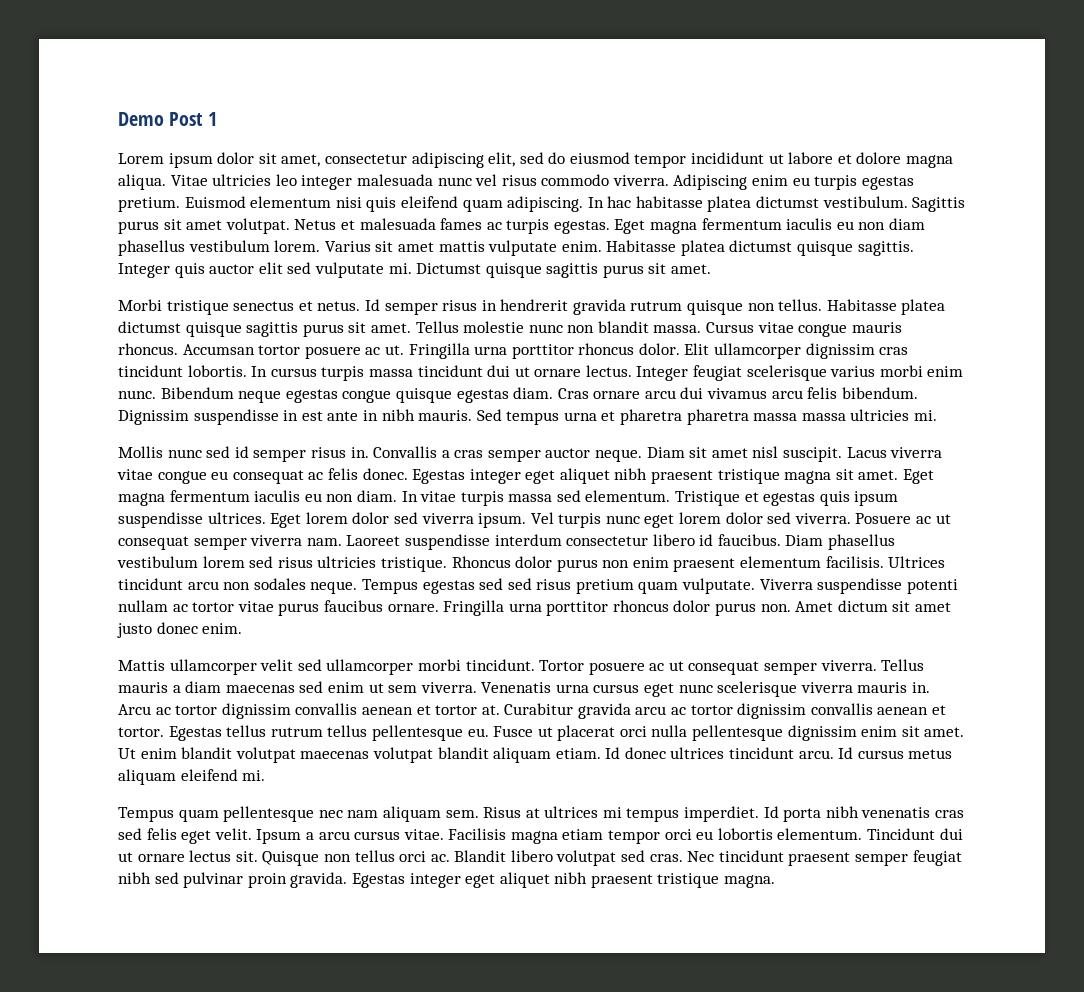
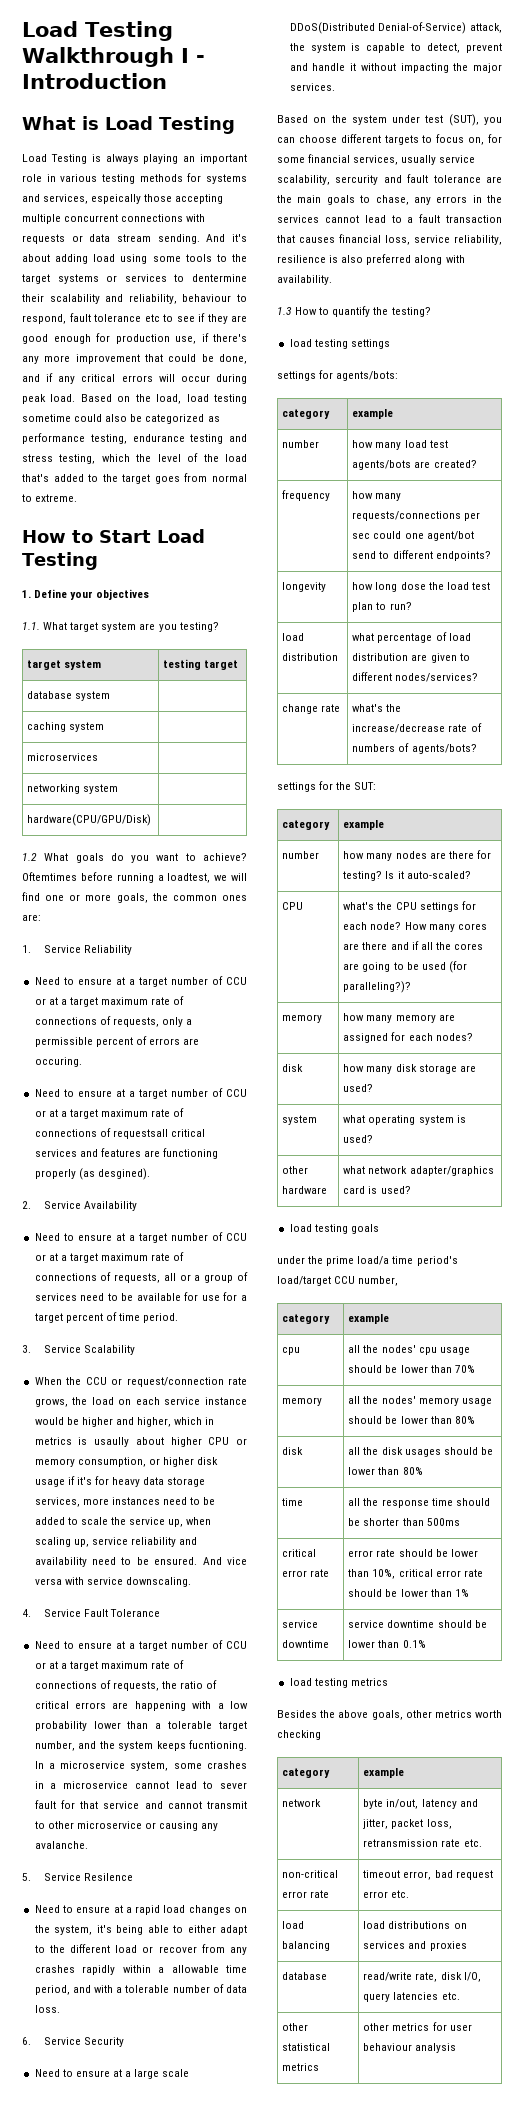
- Demo Post 1
- Lorem ipsum dolor sit amet, consectetur adipiscing elit, sed do eiusmod tempor incididunt ut labore et dolore magna aliqua. Vitae ultricies leo integer malesuada nunc vel risus commodo viverra. Adipiscing enim eu turpis egestas pretium. Euismod elementum nisi quis eleifend quam adipiscing. In hac habitasse platea dictumst vestibulum. Sagittis purus sit amet volutpat. Netus et malesuada fames ac turpis egestas. Eget magna fermentum iaculis eu non diam phasellus vestibulum lorem. Varius sit amet mattis vulputate enim. Habitasse platea dictumst quisque sagittis. Integer quis auctor elit sed vulputate mi. Dictumst quisque sagittis purus sit amet.
- Morbi tristique senectus et netus. Id semper risus in hendrerit gravida rutrum quisque non tellus. Habitasse platea dictumst quisque sagittis purus sit amet. Tellus molestie nunc non blandit massa. Cursus vitae congue mauris rhoncus. Accumsan tortor posuere ac ut. Fringilla urna porttitor rhoncus dolor. Elit ullamcorper dignissim cras tincidunt lobortis. In cursus turpis massa tincidunt dui ut ornare lectus. Integer feugiat scelerisque varius morbi enim nunc. Bibendum neque egestas congue quisque egestas diam. Cras ornare arcu dui vivamus arcu felis bibendum. Dignissim suspendisse in est ante in nibh mauris. Sed tempus urna et pharetra pharetra massa massa ultricies mi.
- Mollis nunc sed id semper risus in. Convallis a cras semper auctor neque. Diam sit amet nisl suscipit. Lacus viverra vitae congue eu consequat ac felis donec. Egestas integer eget aliquet nibh praesent tristique magna sit amet. Eget magna fermentum iaculis eu non diam. In vitae turpis massa sed elementum. Tristique et egestas quis ipsum suspendisse ultrices. Eget lorem dolor sed viverra ipsum. Vel turpis nunc eget lorem dolor sed viverra. Posuere ac ut consequat semper viverra nam. Laoreet suspendisse interdum consectetur libero id faucibus. Diam phasellus vestibulum lorem sed risus ultricies tristique. Rhoncus dolor purus non enim praesent elementum facilisis. Ultrices tincidunt arcu non sodales neque. Tempus egestas sed sed risus pretium quam vulputate. Viverra suspendisse potenti nullam ac tortor vitae purus faucibus ornare. Fringilla urna porttitor rhoncus dolor purus non. Amet dictum sit amet justo donec enim.
- Mattis ullamcorper velit sed ullamcorper morbi tincidunt. Tortor posuere ac ut consequat semper viverra. Tellus mauris a diam maecenas sed enim ut sem viverra. Venenatis urna cursus eget nunc scelerisque viverra mauris in. Arcu ac tortor dignissim convallis aenean et tortor at. Curabitur gravida arcu ac tortor dignissim convallis aenean et tortor. Egestas tellus rutrum tellus pellentesque eu. Fusce ut placerat orci nulla pellentesque dignissim enim sit amet. Ut enim blandit volutpat maecenas volutpat blandit aliquam etiam. Id donec ultrices tincidunt arcu. Id cursus metus aliquam eleifend mi.
- Tempus quam pellentesque nec nam aliquam sem. Risus at ultrices mi tempus imperdiet. Id porta nibh venenatis cras sed felis eget velit. Ipsum a arcu cursus vitae. Facilisis magna etiam tempor orci eu lobortis elementum. Tincidunt dui ut ornare lectus sit. Quisque non tellus orci ac. Blandit libero volutpat sed cras. Nec tincidunt praesent semper feugiat nibh sed pulvinar proin gravida. Egestas integer eget aliquet nibh praesent tristique magna.
+ Load Testing Walkthrough I - Introduction
+ What is Load Testing
+ Load Testing is always playing an important role in various testing methods for systems and services, espeically those accepting multiple concurrent connections with requests or data stream sending. And it's about adding load using some tools to the target systems or services to dentermine their scalability and reliability, behaviour to respond, fault tolerance etc to see if they are good enough for production use, if there's any more improvement that could be done, and if any critical errors will occur during peak load. Based on the load, load testing sometime could also be categorized as performance testing, endurance testing and stress testing, which the level of the load that's added to the target goes from normal to extreme.
+ How to Start Load Testing
+ 1. Define your objectives
+ 1.1. What target system are you testing?
+ target system | testing target
+ database system |
+ caching system |
+ microservices |
+ networking system |
+ hardware(CPU/GPU/Disk) |
+ 1.2 What goals do you want to achieve? Oftemtimes before running a loadtest, we will find one or more goals, the common ones are:
+ 1. Service Reliability
+ Need to ensure at a target number of CCU or at a target maximum rate of connections of requests, only a permissible percent of errors are occuring.
+ Need to ensure at a target number of CCU or at a target maximum rate of connections of requestsall critical services and features are functioning properly (as desgined).
+ 2. Service Availability
+ Need to ensure at a target number of CCU or at a target maximum rate of connections of requests, all or a group of services need to be available for use for a target percent of time period.
+ 3. Service Scalability
+ When the CCU or request/connection rate grows, the load on each service instance would be higher and higher, which in metrics is usaully about higher CPU or memory consumption, or higher disk usage if it's for heavy data storage services, more instances need to be added to scale the service up, when scaling up, service reliability and availability need to be ensured. And vice versa with service downscaling.
+ 4. Service Fault Tolerance
+ Need to ensure at a target number of CCU or at a target maximum rate of connections of requests, the ratio of critical errors are happening with a low probability lower than a tolerable target number, and the system keeps fucntioning. In a microservice system, some crashes in a microservice cannot lead to sever fault for that service and cannot transmit to other microservice or causing any avalanche.
+ 5. Service Resilence
+ Need to ensure at a rapid load changes on the system, it's being able to either adapt to the different load or recover from any crashes rapidly within a allowable time period, and with a tolerable number of data loss.
+ 6. Service Security
+ Need to ensure at a large scale DDoS(Distributed Denial-of-Service) attack, the system is capable to detect, prevent and handle it without impacting the major services.
+ Based on the system under test (SUT), you can choose different targets to focus on, for some financial services, usually service scalability, sercurity and fault tolerance are the main goals to chase, any errors in the services cannot lead to a fault transaction that causes financial loss, service reliability, resilience is also preferred along with availability.
+ 1.3 How to quantify the testing?
+ load testing settings
+ settings for agents/bots:
+ category | example
+ number | how many load test agents/bots are created?
+ frequency | how many requests/connections per sec could one agent/bot send to different endpoints?
+ longevity | how long dose the load test plan to run?
+ load distribution | what percentage of load distribution are given to different nodes/services?
+ change rate | what's the increase/decrease rate of numbers of agents/bots?
+ settings for the SUT:
+ category | example
+ number | how many nodes are there for testing? Is it auto-scaled?
+ CPU | what's the CPU settings for each node? How many cores are there and if all the cores are going to be used (for paralleling?)?
+ memory | how many memory are assigned for each nodes?
+ disk | how many disk storage are used?
+ system | what operating system is used?
+ other hardware | what network adapter/graphics card is used?
+ load testing goals
+ under the prime load/a time period's load/target CCU number,
+ category | example
+ cpu | all the nodes' cpu usage should be lower than 70%
+ memory | all the nodes' memory usage should be lower than 80%
+ disk | all the disk usages should be lower than 80%
+ time | all the response time should be shorter than 500ms
+ critical error rate | error rate should be lower than 10%, critical error rate should be lower than 1%
+ service downtime | service downtime should be lower than 0.1%
+ load testing metrics
+ Besides the above goals, other metrics worth checking
+ category | example
+ network | byte in/out, latency and jitter, packet loss, retransmission rate etc.
+ non-critical error rate | timeout error, bad request error etc.
+ load balancing | load distributions on services and proxies
+ database | read/write rate, disk I/O, query latencies etc.
+ other statistical metrics | other metrics for user behaviour analysis

